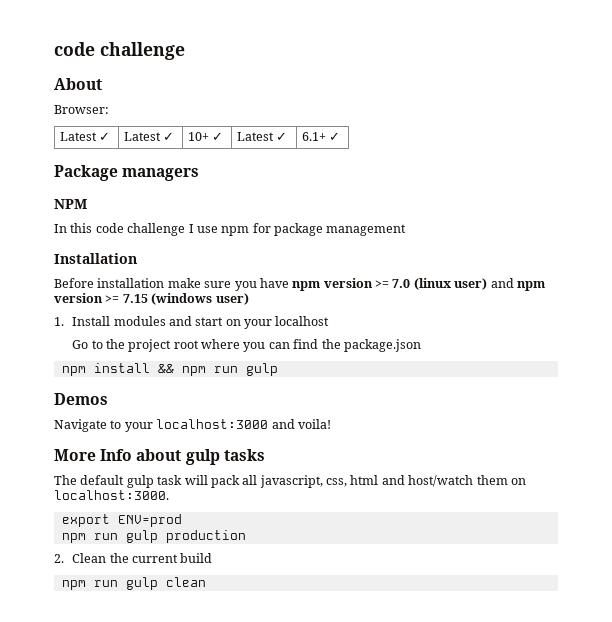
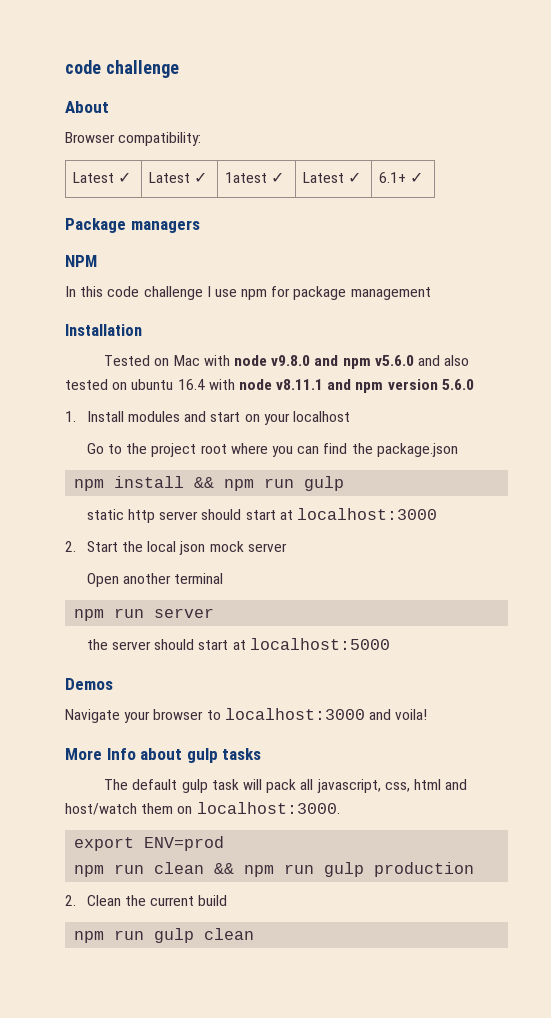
- Browser:
+ Browser compatibility:
- Latest ✓ | Latest ✓ | 10+ ✓ | Latest ✓ | 6.1+ ✓
+ Latest ✓ | Latest ✓ | 1atest ✓ | Latest ✓ | 6.1+ ✓
- Before installation make sure you have npm version >= 7.0 (linux user) and npm version >= 7.15 (windows user)
+ Tested on Mac with node v9.8.0 and npm v5.6.0 and also tested on ubuntu 16.4 with node v8.11.1 and npm version 5.6.0
+ static http server should start at localhost:3000
+ 2. Start the local json mock server
+ Open another terminal
+ npm run server
+ the server should start at localhost:5000
- Navigate to your localhost:3000 and voila!
+ Navigate your browser to localhost:3000 and voila!
- npm run gulp production
+ npm run clean && npm run gulp production

